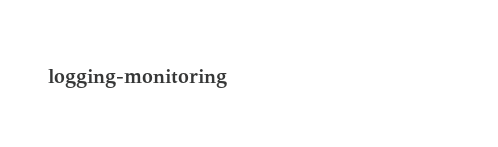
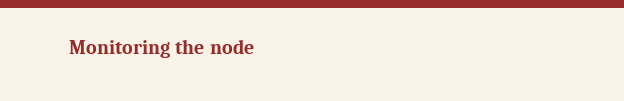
- logging-monitoring
+ Monitoring the node

